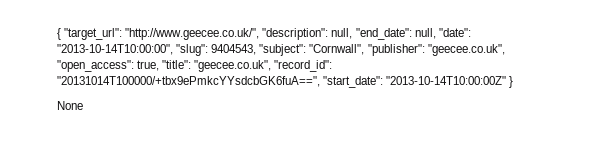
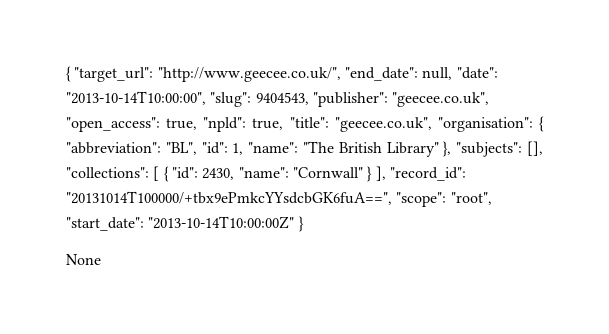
- { "target_url": "http://www.geecee.co.uk/", "description": null, "end_date": null, "date": "2013-10-14T10:00:00", "slug": 9404543, "subject": "Cornwall", "publisher": "geecee.co.uk", "open_access": true, "title": "geecee.co.uk", "record_id": "20131014T100000/+tbx9ePmkcYYsdcbGK6fuA==", "start_date": "2013-10-14T10:00:00Z" }
+ { "target_url": "http://www.geecee.co.uk/", "end_date": null, "date": "2013-10-14T10:00:00", "slug": 9404543, "publisher": "geecee.co.uk", "open_access": true, "npld": true, "title": "geecee.co.uk", "organisation": { "abbreviation": "BL", "id": 1, "name": "The British Library" }, "subjects": [], "collections": [ { "id": 2430, "name": "Cornwall" } ], "record_id": "20131014T100000/+tbx9ePmkcYYsdcbGK6fuA==", "scope": "root", "start_date": "2013-10-14T10:00:00Z" }

